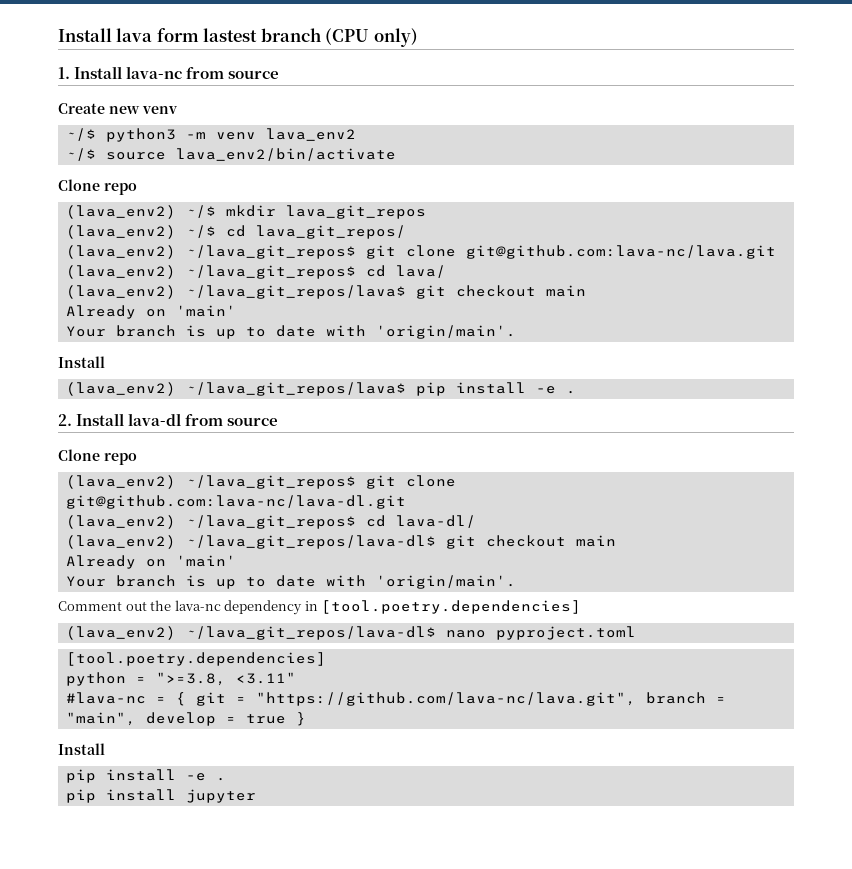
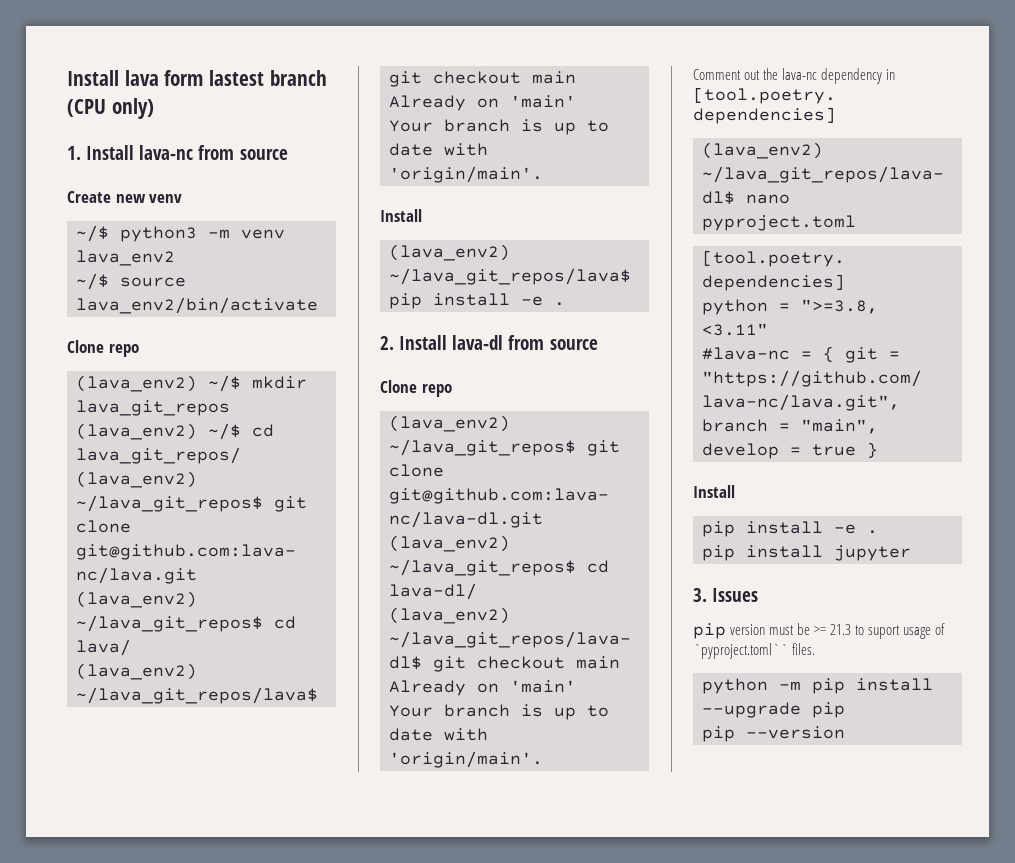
+ 3. Issues
+ pip version must be >= 21.3 to suport usage of `pyproject.toml`` files.
+ python -m pip install --upgrade pip
+ pip --version

